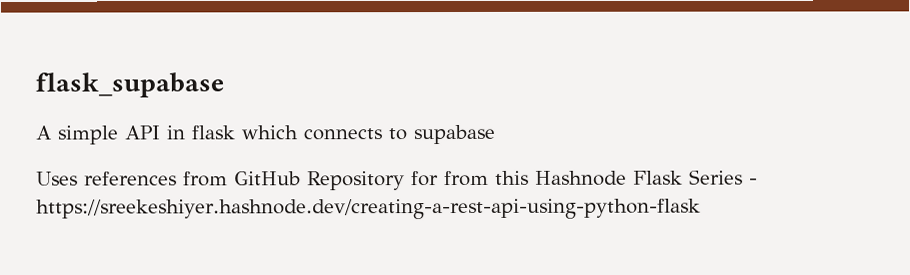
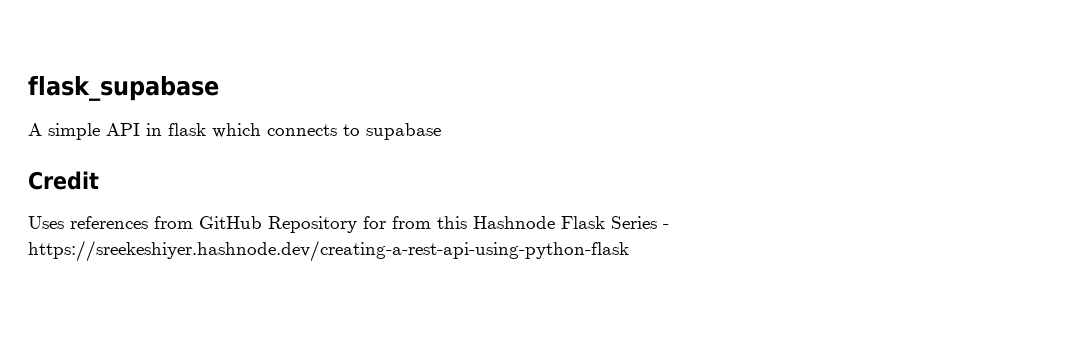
+ Credit

